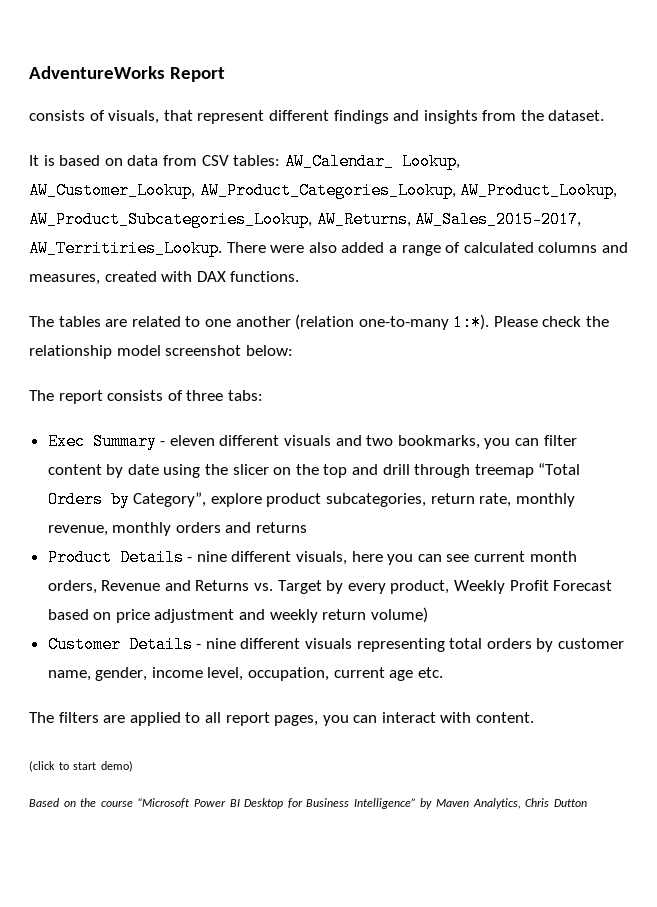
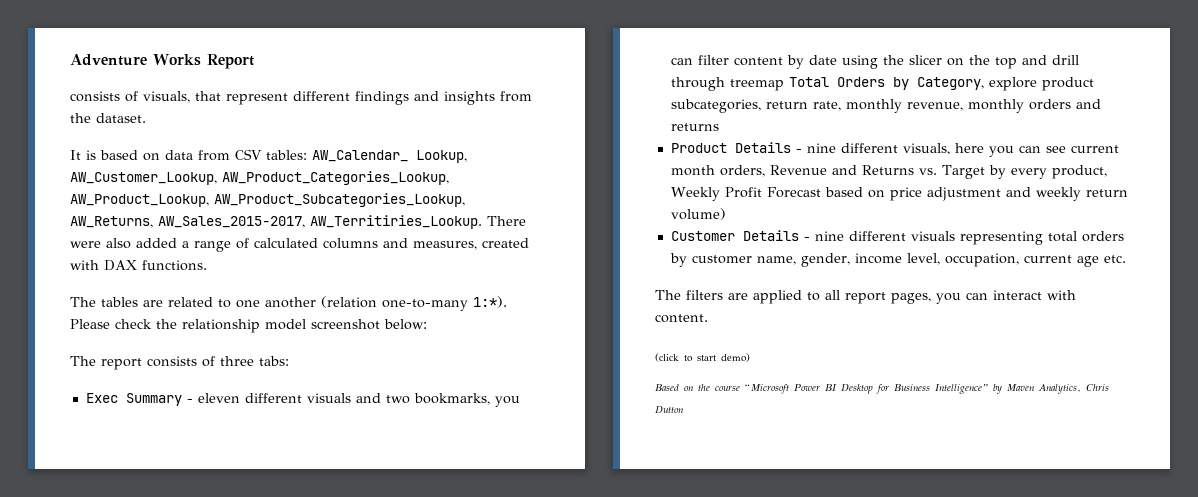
- AdventureWorks Report
+ Adventure Works Report
- Exec Summary - eleven different visuals and two bookmarks, you can filter content by date using the slicer on the top and drill through treemap “Total Orders by Category”, explore product subcategories, return rate, monthly revenue, monthly orders and returns
+ Exec Summary - eleven different visuals and two bookmarks, you can filter content by date using the slicer on the top and drill through treemap Total Orders by Category, explore product subcategories, return rate, monthly revenue, monthly orders and returns

